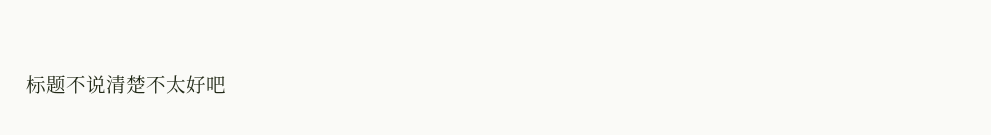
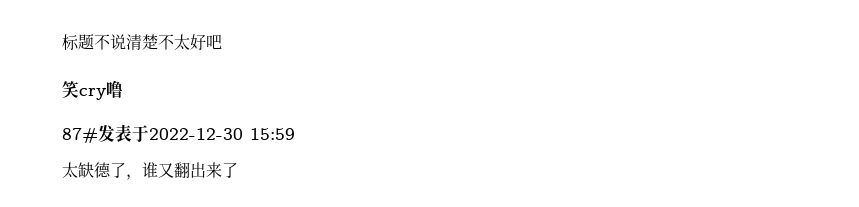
+ 笑cry噜
+ 87#发表于2022-12-30 15:59
+ 太缺德了，谁又翻出来了

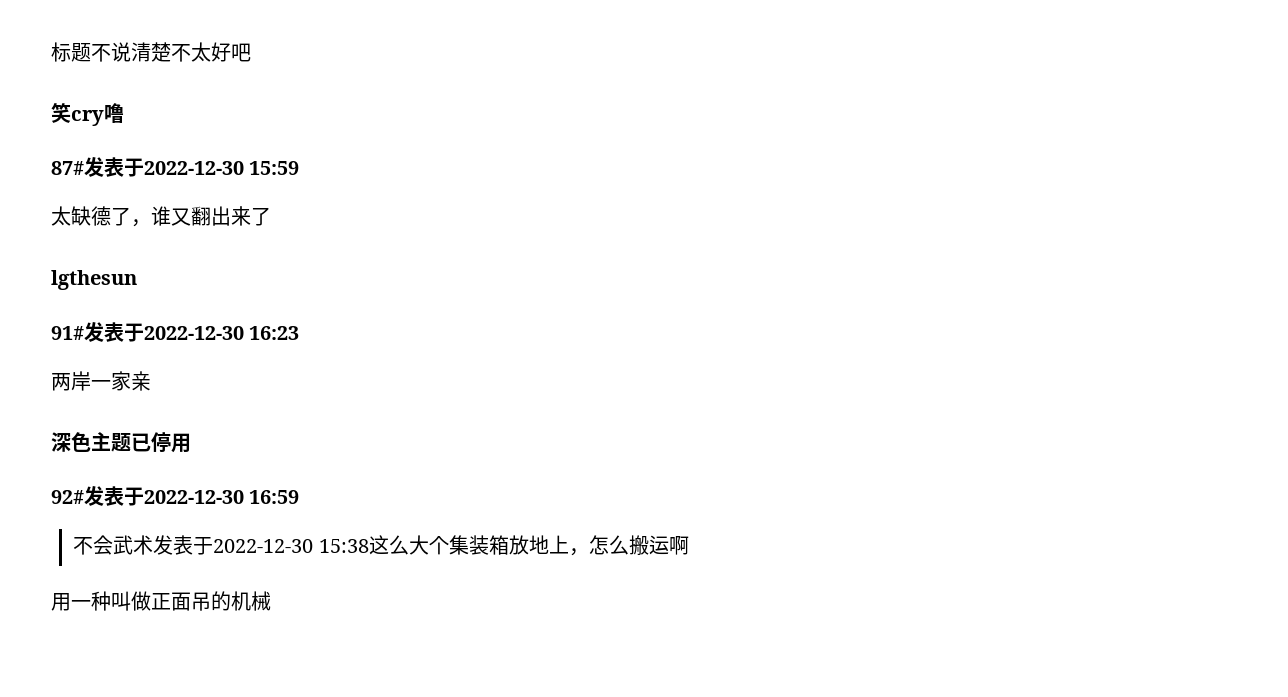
+ lgthesun
+ 91#发表于2022-12-30 16:23
+ 两岸一家亲
+ 深色主题已停用
+ 92#发表于2022-12-30 16:59
+ 不会武术发表于2022-12-30 15:38这么大个集装箱放地上，怎么搬运啊
+ 用一种叫做正面吊的机械

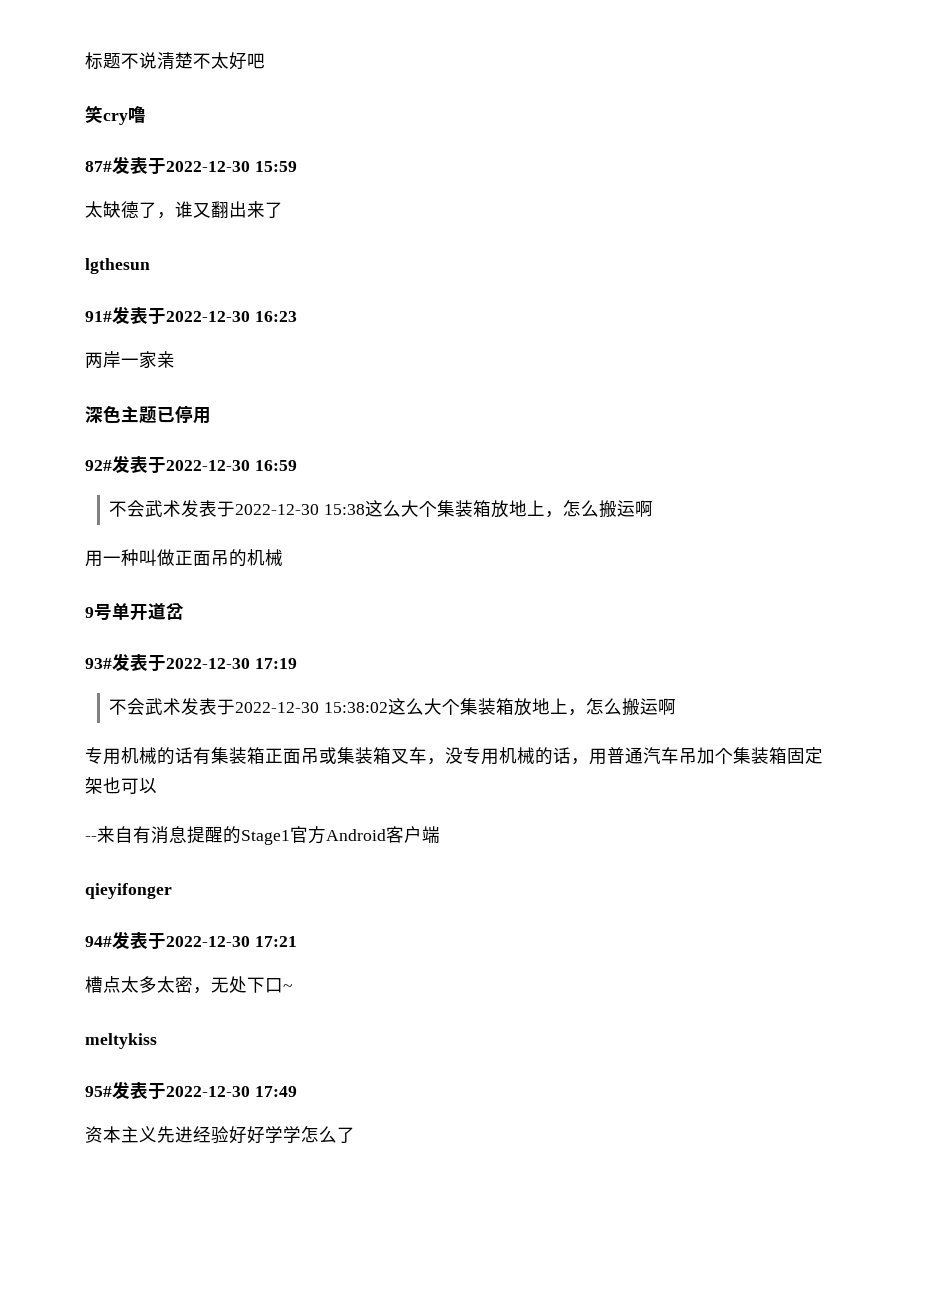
+ 9号单开道岔
+ 93#发表于2022-12-30 17:19
+ 不会武术发表于2022-12-30 15:38:02这么大个集装箱放地上，怎么搬运啊
+ 专用机械的话有集装箱正面吊或集装箱叉车，没专用机械的话，用普通汽车吊加个集装箱固定架也可以
+ --来自有消息提醒的Stage1官方Android客户端
+ qieyifonger
+ 94#发表于2022-12-30 17:21
+ 槽点太多太密，无处下口~
+ meltykiss
+ 95#发表于2022-12-30 17:49
+ 资本主义先进经验好好学学怎么了

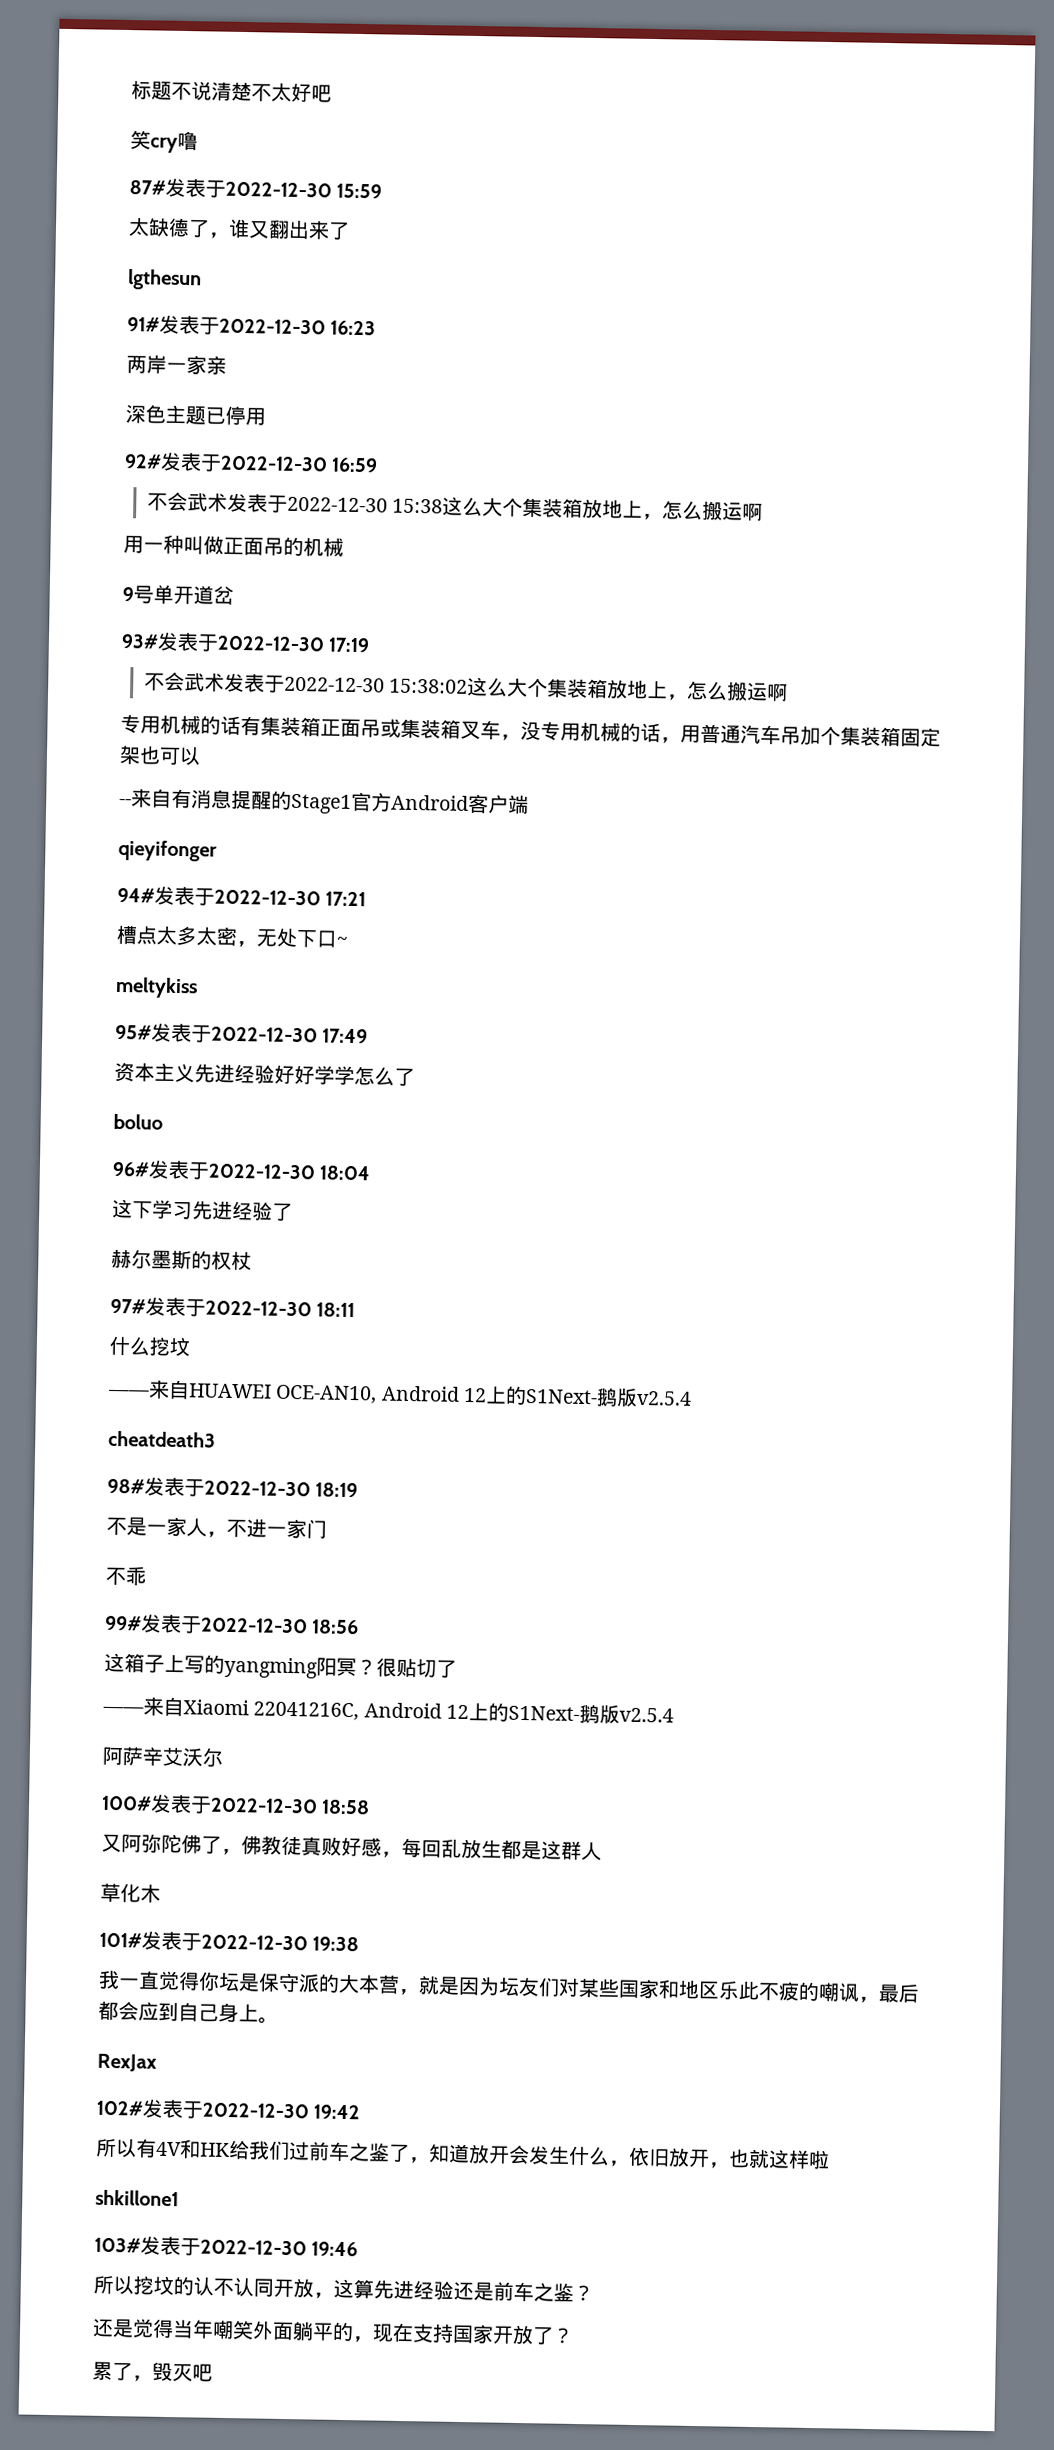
+ boluo
+ 96#发表于2022-12-30 18:04
+ 这下学习先进经验了
+ 赫尔墨斯的权杖
+ 97#发表于2022-12-30 18:11
+ 什么挖坟
+ ——来自HUAWEI OCE-AN10, Android 12上的S1Next-鹅版v2.5.4
+ cheatdeath3
+ 98#发表于2022-12-30 18:19
+ 不是一家人，不进一家门
+ 不乖
+ 99#发表于2022-12-30 18:56
+ 这箱子上写的yangming阳冥？很贴切了
+ ——来自Xiaomi 22041216C, Android 12上的S1Next-鹅版v2.5.4
+ 阿萨辛艾沃尔
+ 100#发表于2022-12-30 18:58
+ 又阿弥陀佛了，佛教徒真败好感，每回乱放生都是这群人
+ 草化木
+ 101#发表于2022-12-30 19:38
+ 我一直觉得你坛是保守派的大本营，就是因为坛友们对某些国家和地区乐此不疲的嘲讽，最后都会应到自己身上。
+ RexJax
+ 102#发表于2022-12-30 19:42
+ 所以有4V和HK给我们过前车之鉴了，知道放开会发生什么，依旧放开，也就这样啦
+ shkillone1
+ 103#发表于2022-12-30 19:46
+ 所以挖坟的认不认同开放，这算先进经验还是前车之鉴？
+ 还是觉得当年嘲笑外面躺平的，现在支持国家开放了？
+ 累了，毁灭吧

